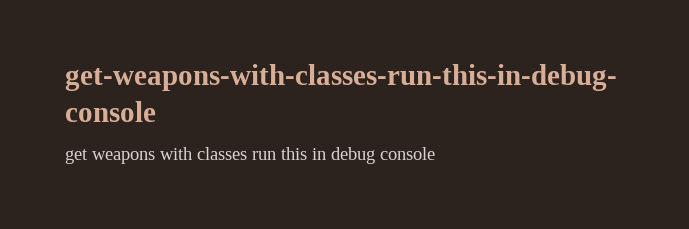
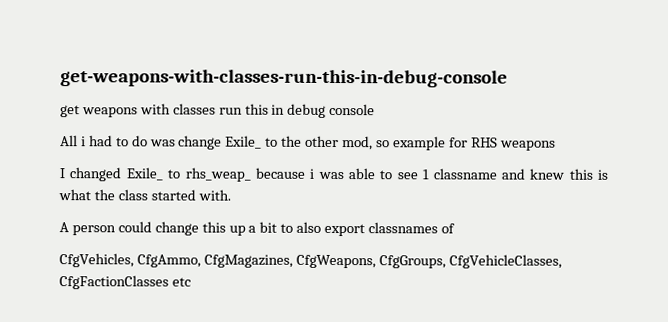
+ All i had to do was change Exile_ to the other mod, so example for RHS weapons
+ I changed Exile_ to rhs_weap_ because i was able to see 1 classname and knew this is what the class started with.
+ A person could change this up a bit to also export classnames of
+ CfgVehicles, CfgAmmo, CfgMagazines, CfgWeapons, CfgGroups, CfgVehicleClasses, CfgFactionClasses etc

